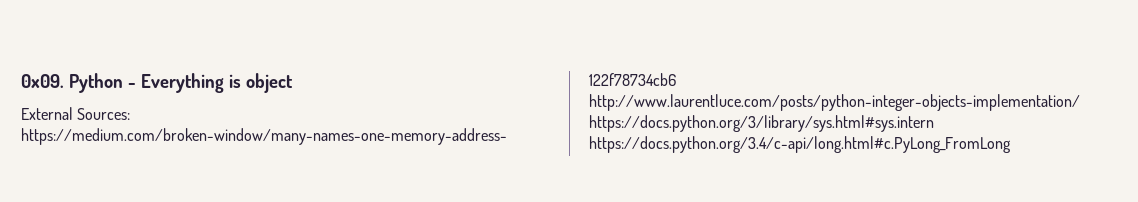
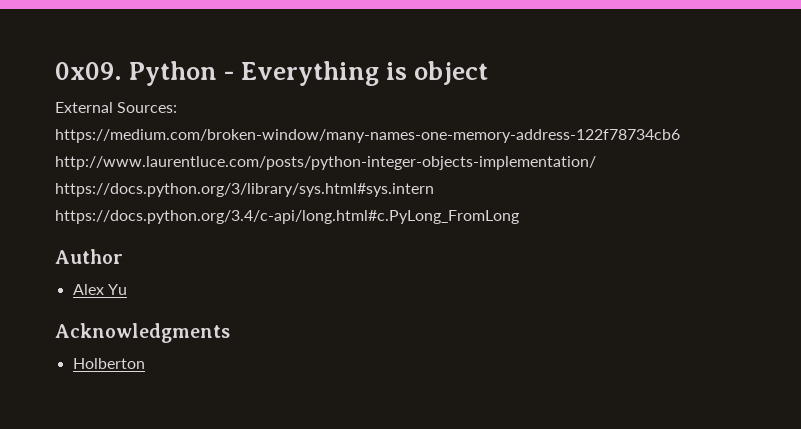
+ Author
+ Alex Yu
+ Acknowledgments
+ Holberton

